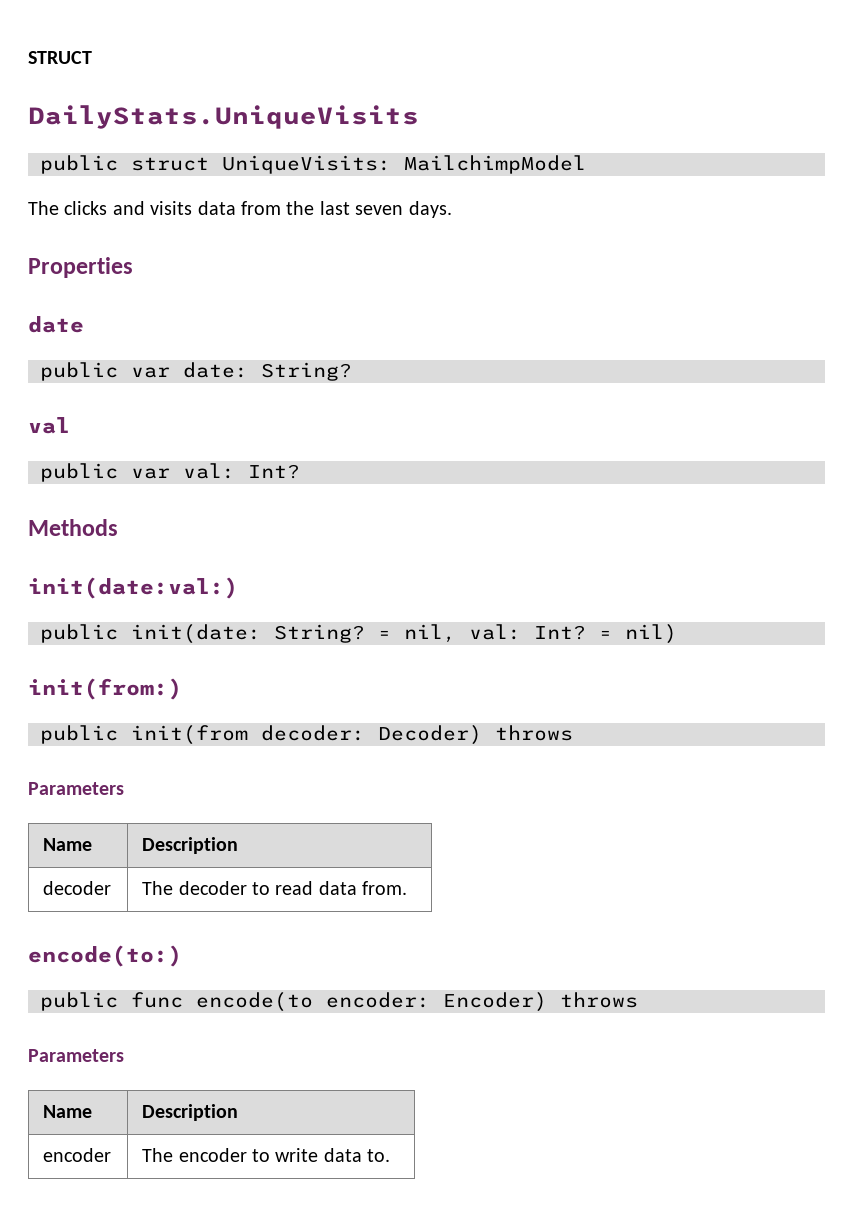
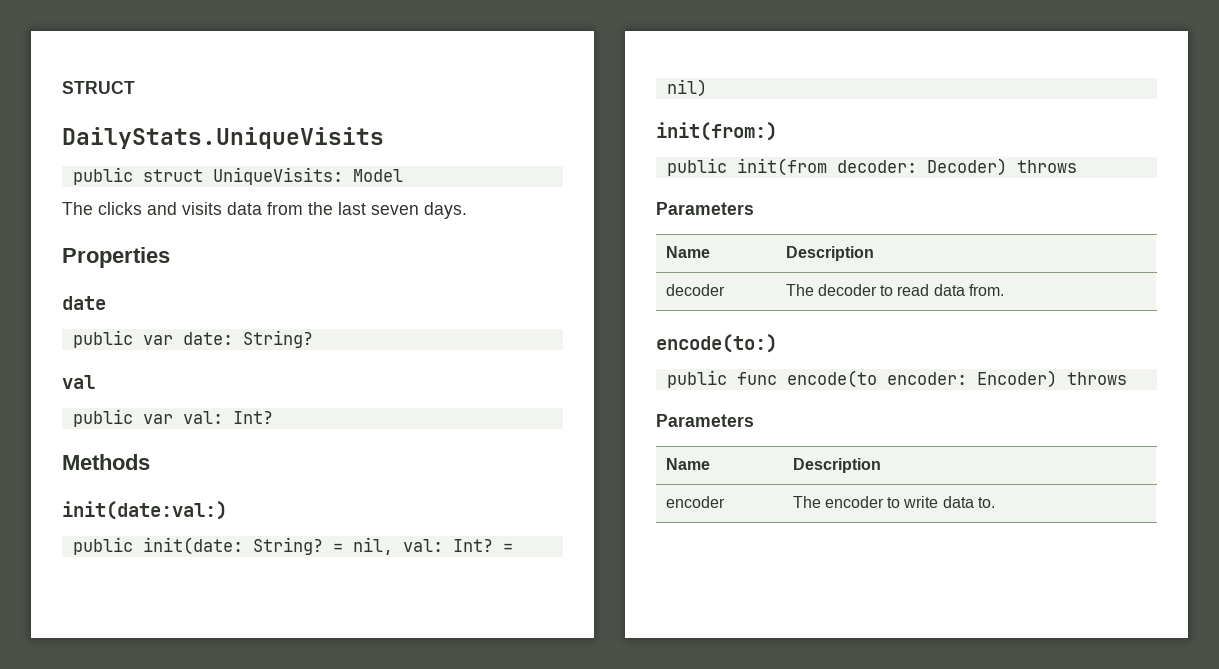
- public struct UniqueVisits: MailchimpModel
+ public struct UniqueVisits: Model

